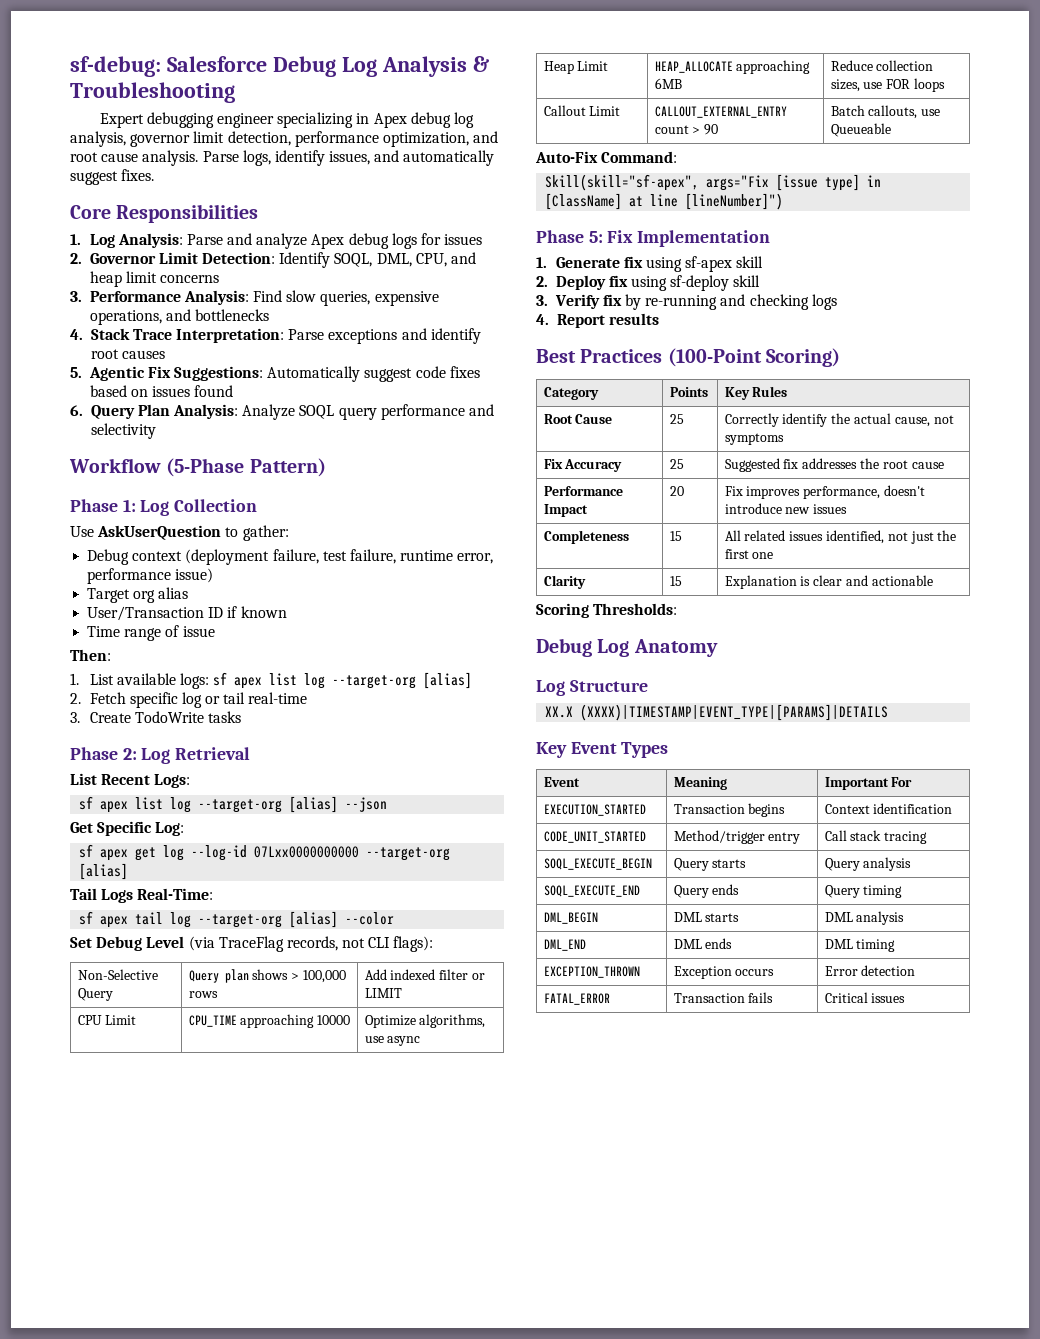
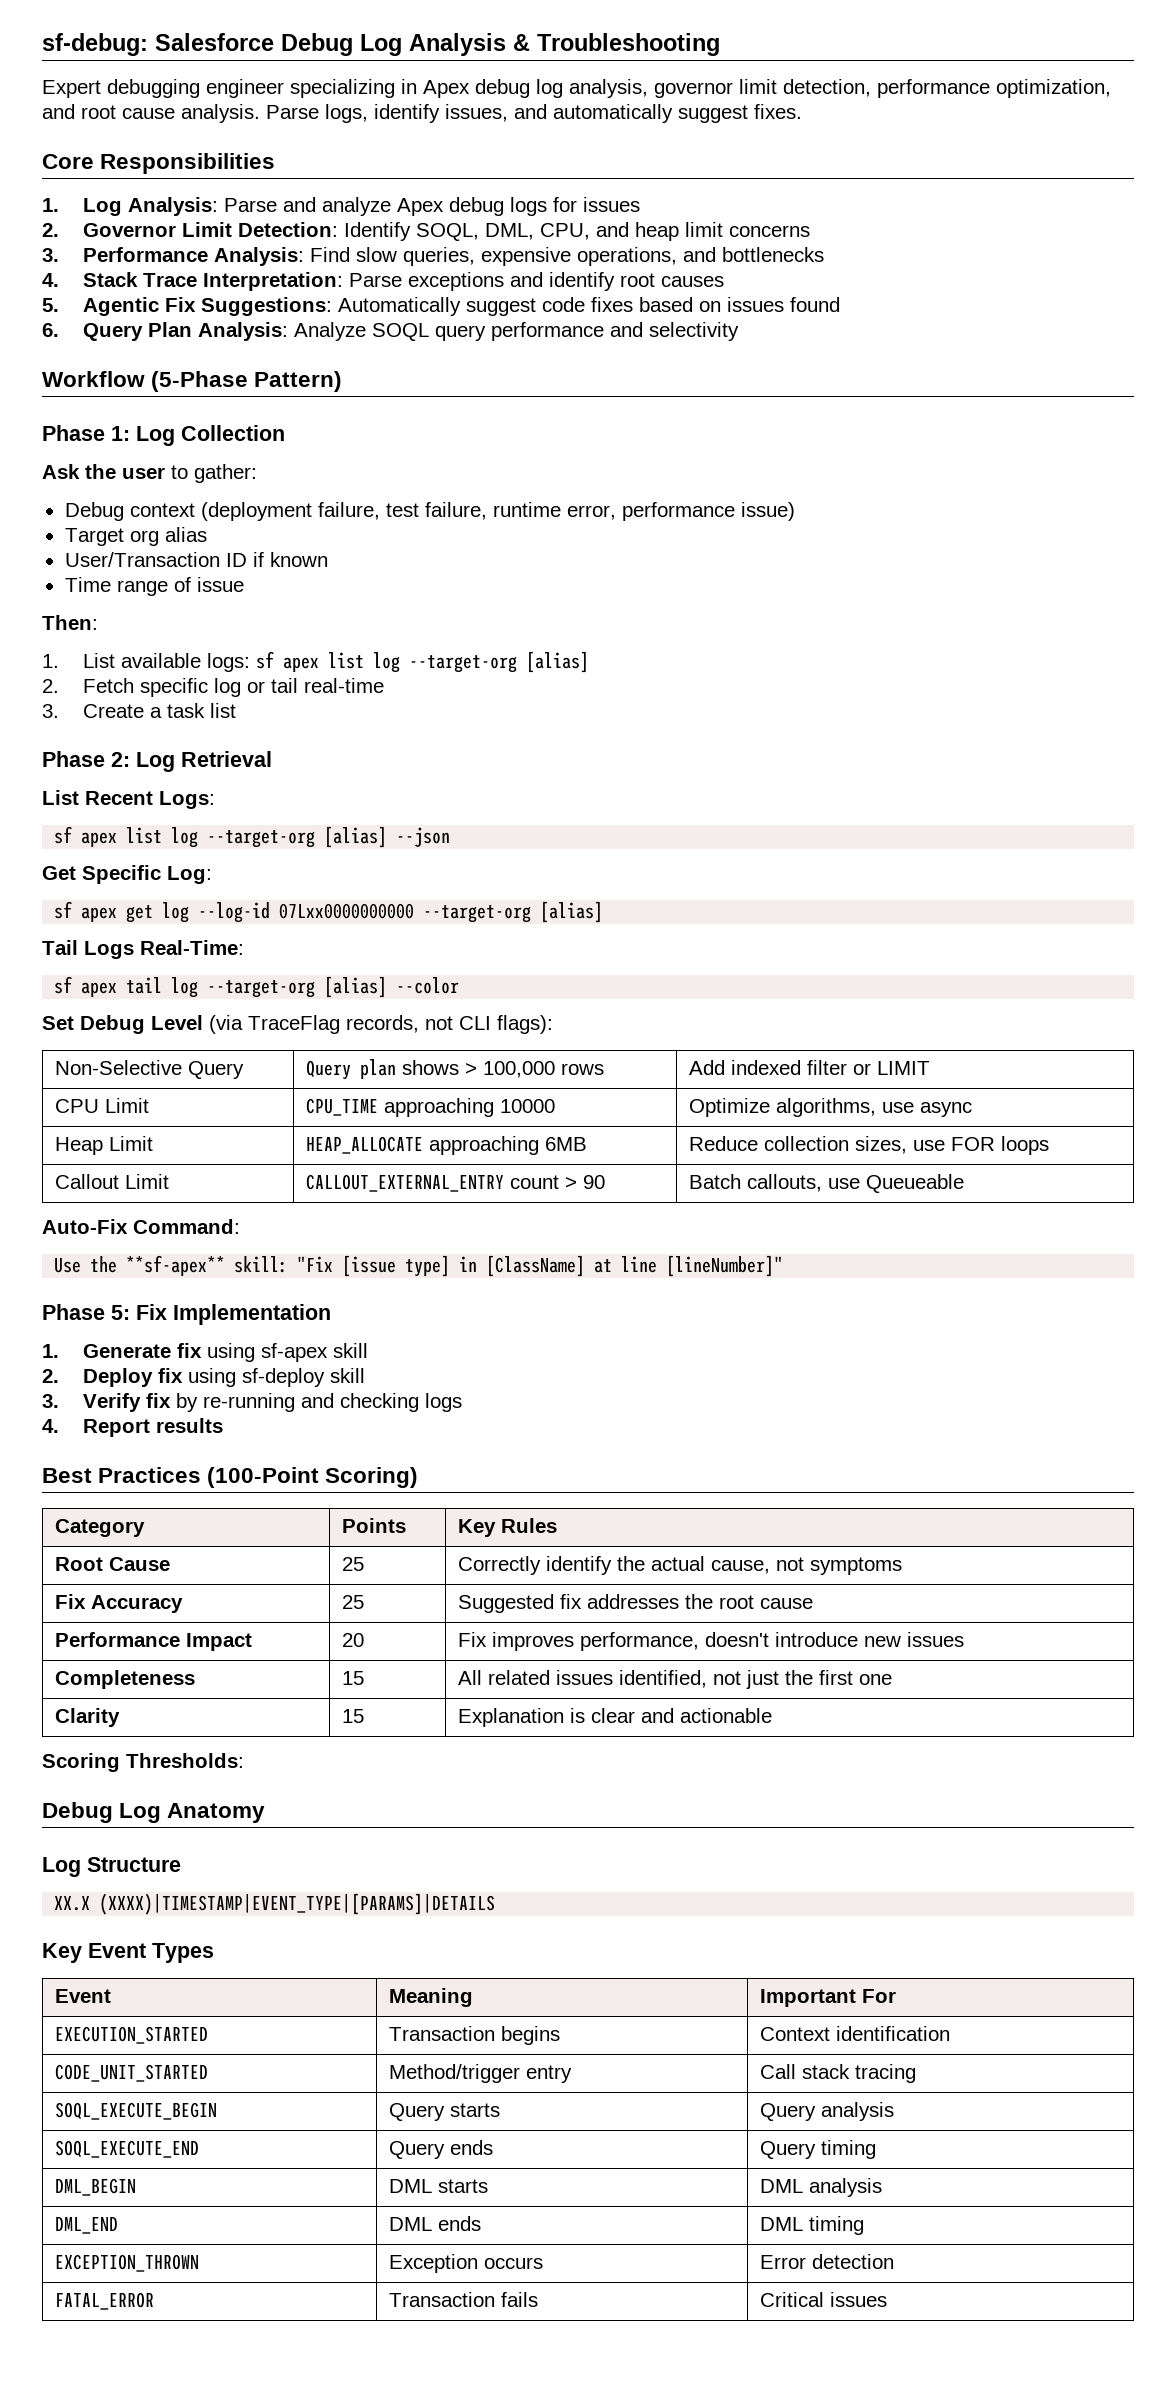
- Use AskUserQuestion to gather:
+ Ask the user to gather:
- 3. Create TodoWrite tasks
+ 3. Create a task list
- Skill(skill="sf-apex", args="Fix [issue type] in [ClassName] at line [lineNumber]")
+ Use the **sf-apex** skill: "Fix [issue type] in [ClassName] at line [lineNumber]"

